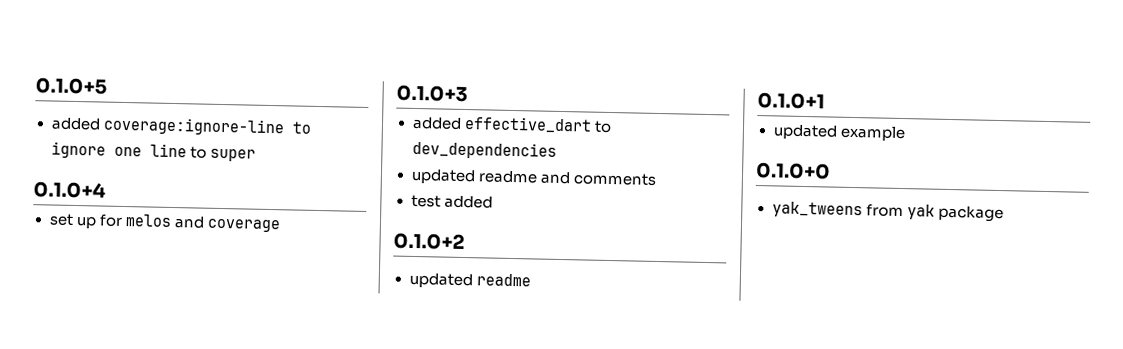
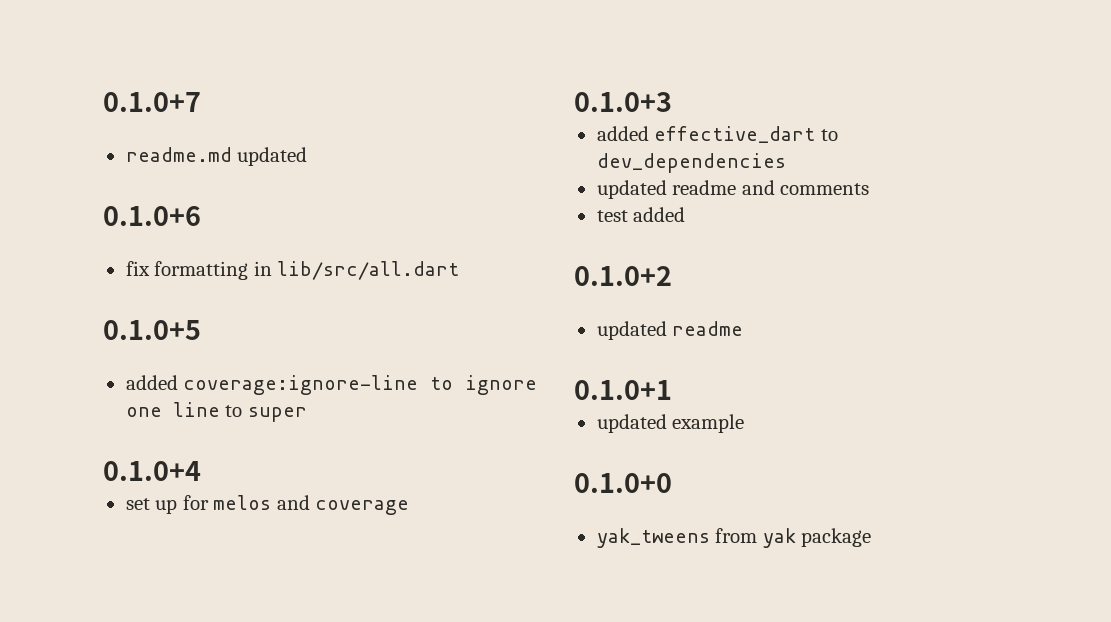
+ 0.1.0+7
+ readme.md updated
+ 0.1.0+6
+ fix formatting in lib/src/all.dart

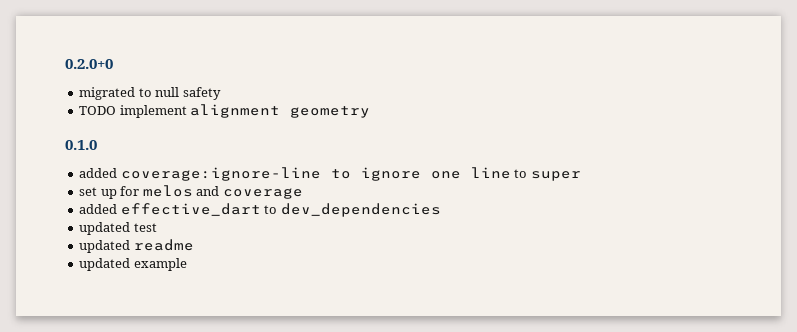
- 0.1.0+7
- readme.md updated
- 0.1.0+6
- fix formatting in lib/src/all.dart
- 0.1.0+5
+ 0.2.0+0
+ migrated to null safety
+ TODO implement alignment geometry
+ 0.1.0
- 0.1.0+4
- 0.1.0+3
- updated readme and comments
- test added
- 0.1.0+2
+ updated test
  updated readme
- 0.1.0+1
- 0.1.0+0
- yak_tweens from yak package

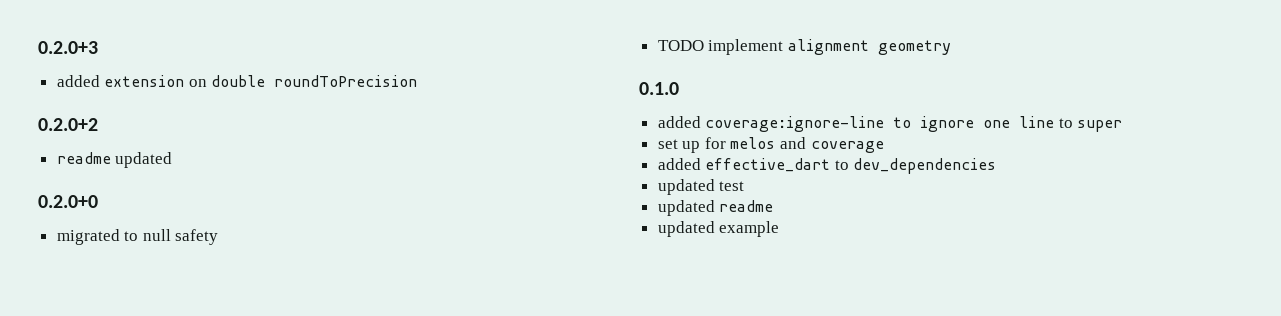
+ 0.2.0+3
+ added extension on double roundToPrecision
+ 0.2.0+2
+ readme updated

